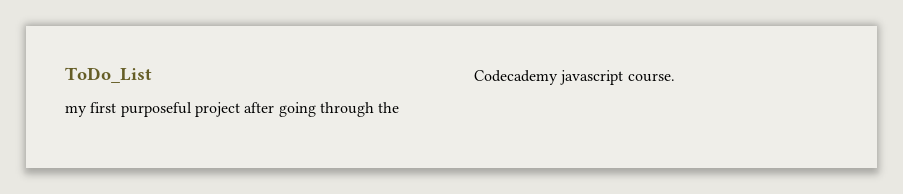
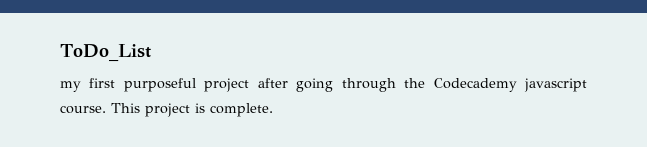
+ This project is complete.

